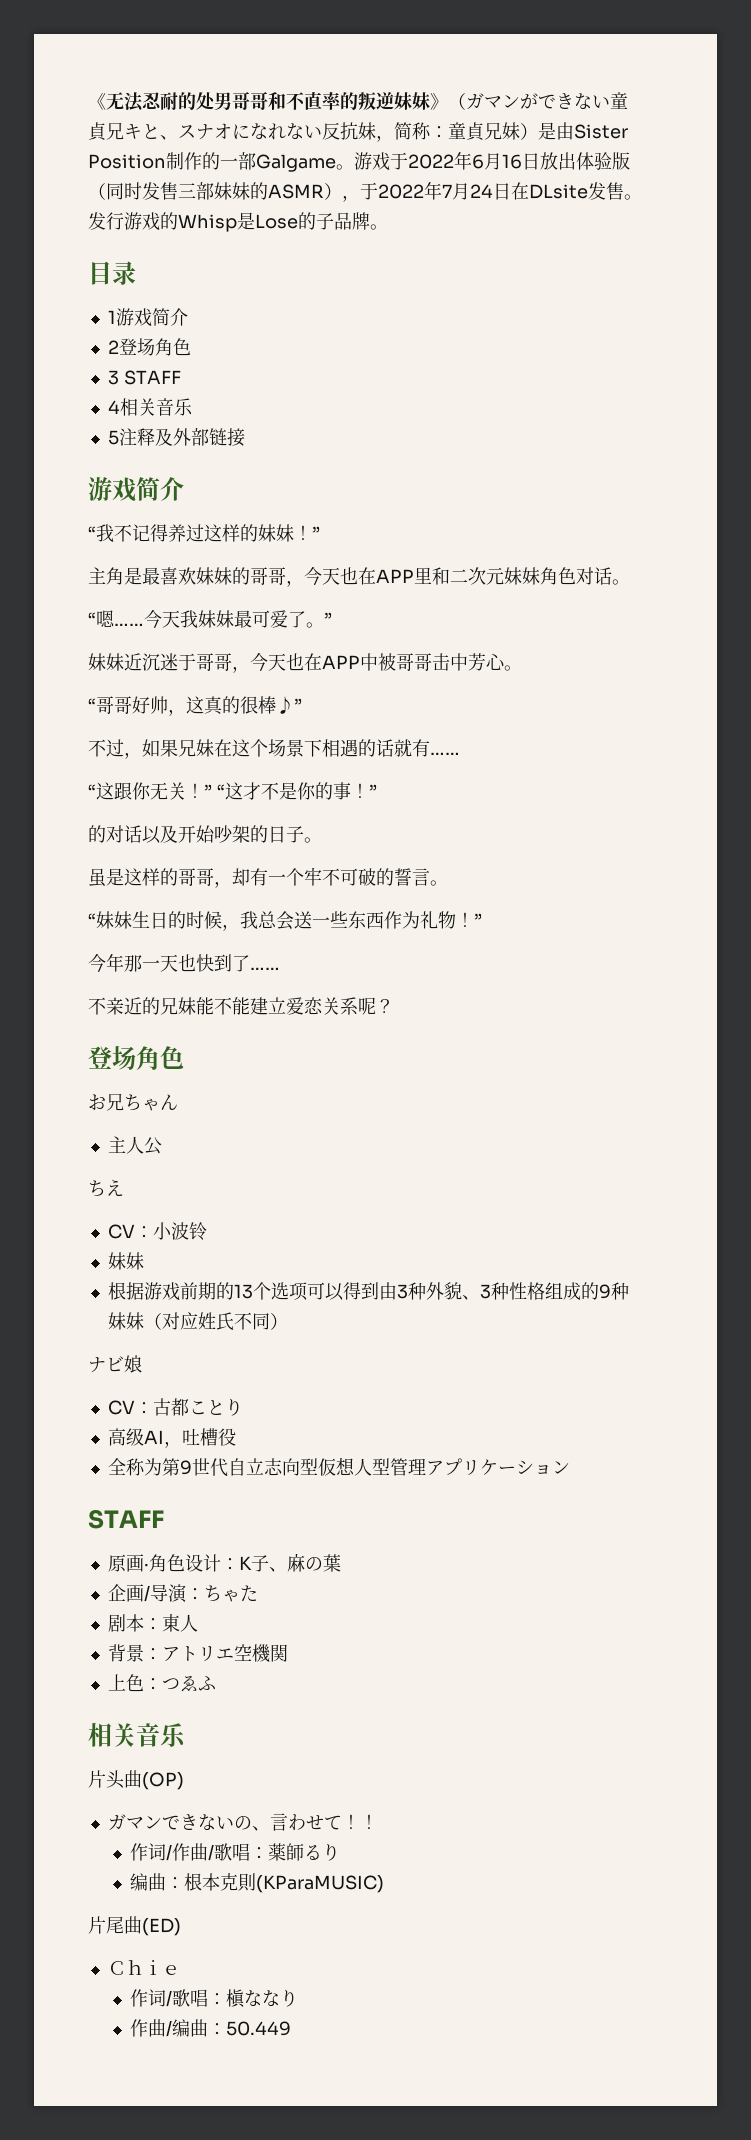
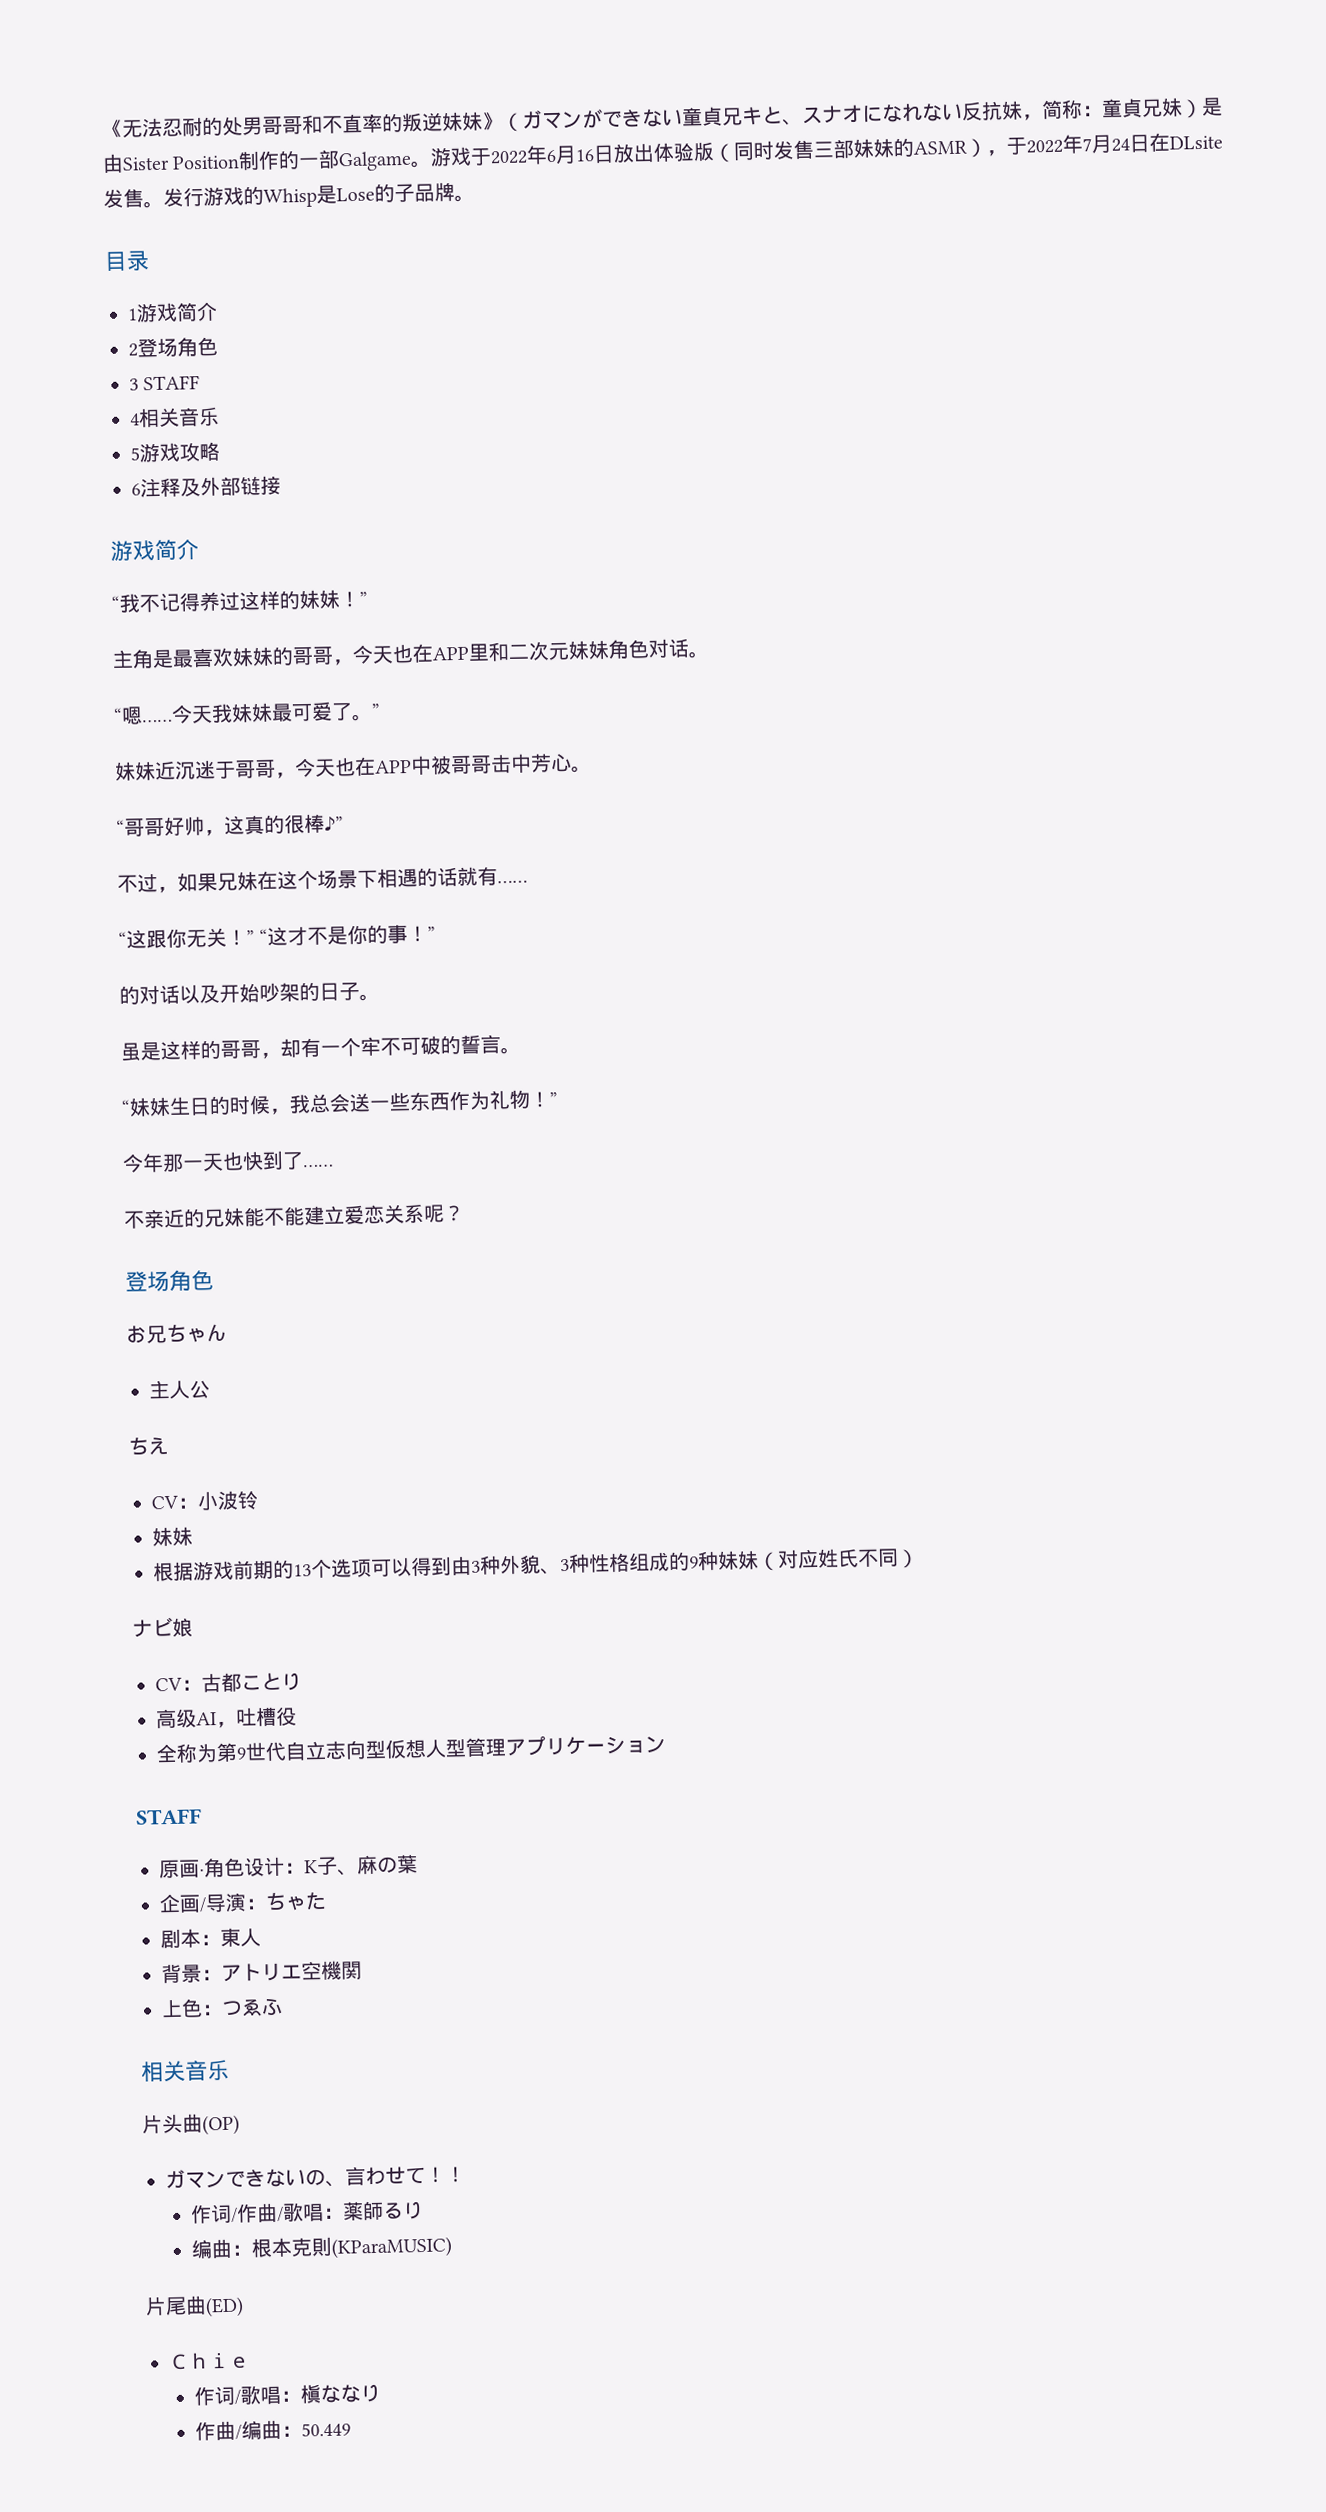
- 5注释及外部链接
+ 5游戏攻略
+ 6注释及外部链接

